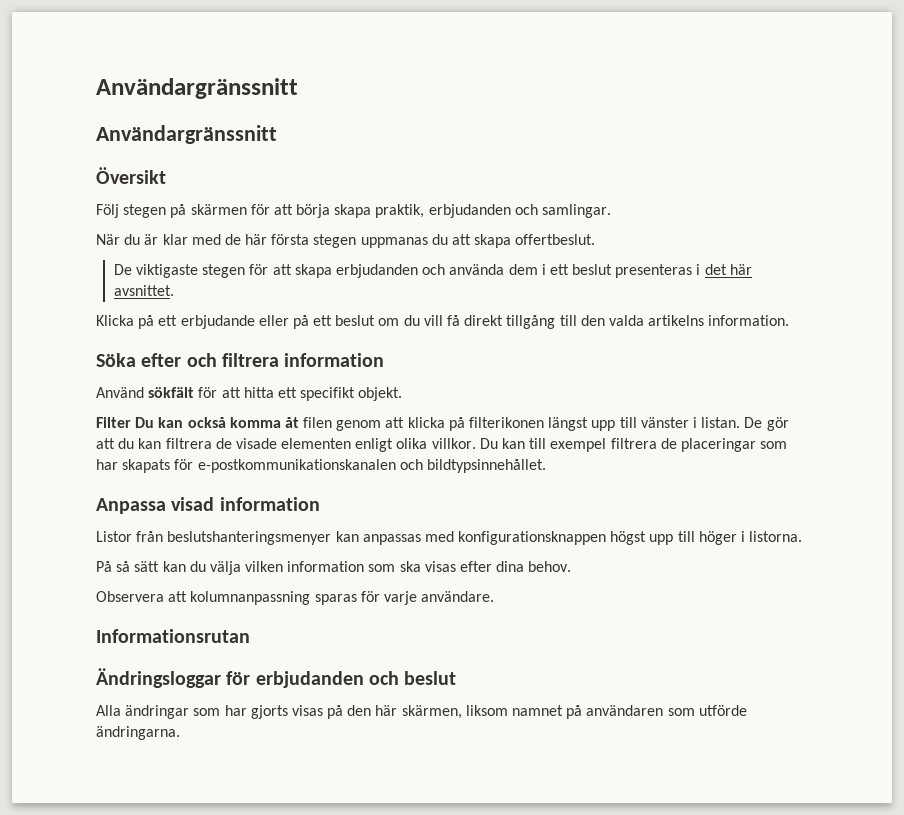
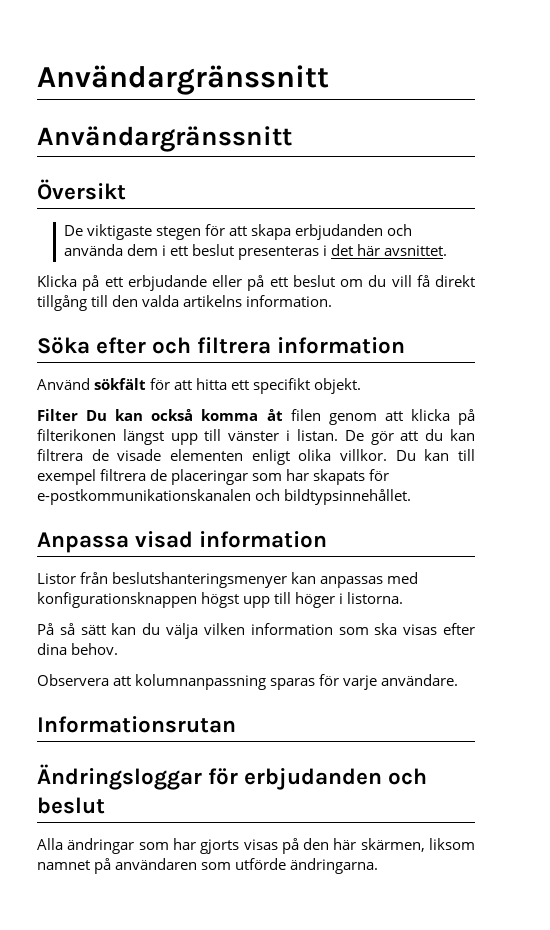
- Följ stegen på skärmen för att börja skapa praktik, erbjudanden och samlingar.
- När du är klar med de här första stegen uppmanas du att skapa offertbeslut.

